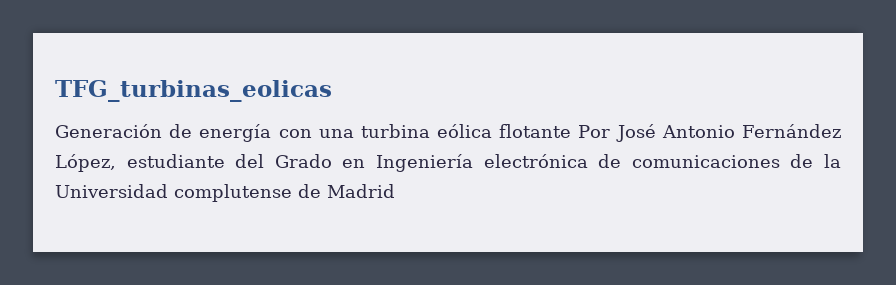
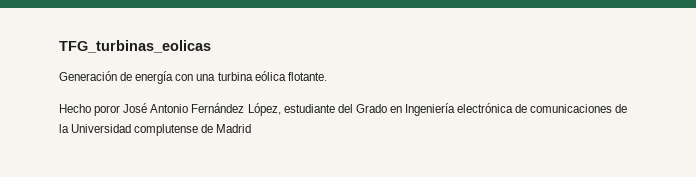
- Generación de energía con una turbina eólica flotante Por José Antonio Fernández López, estudiante del Grado en Ingeniería electrónica de comunicaciones de la Universidad complutense de Madrid
+ Generación de energía con una turbina eólica flotante.
+ Hecho poror José Antonio Fernández López, estudiante del Grado en Ingeniería electrónica de comunicaciones de la Universidad complutense de Madrid

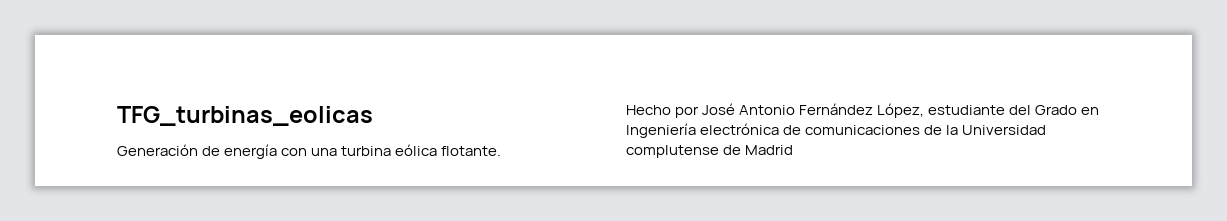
- Hecho poror José Antonio Fernández López, estudiante del Grado en Ingeniería electrónica de comunicaciones de la Universidad complutense de Madrid
+ Hecho por José Antonio Fernández López, estudiante del Grado en Ingeniería electrónica de comunicaciones de la Universidad complutense de Madrid

